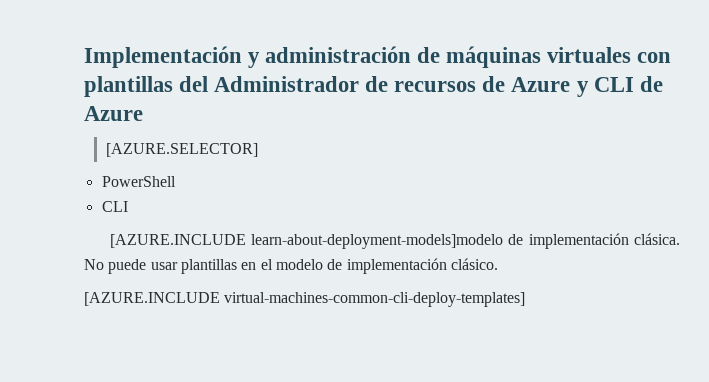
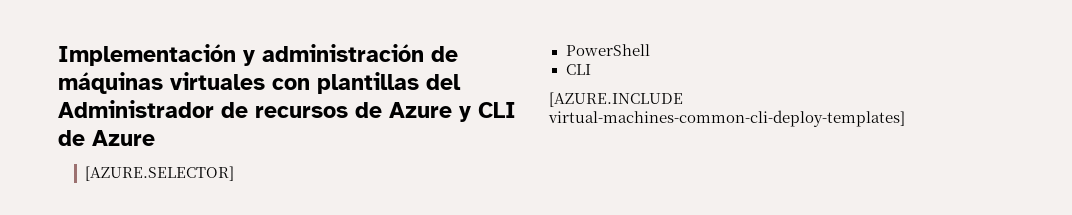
- [AZURE.INCLUDE learn-about-deployment-models]modelo de implementación clásica. No puede usar plantillas en el modelo de implementación clásico.

